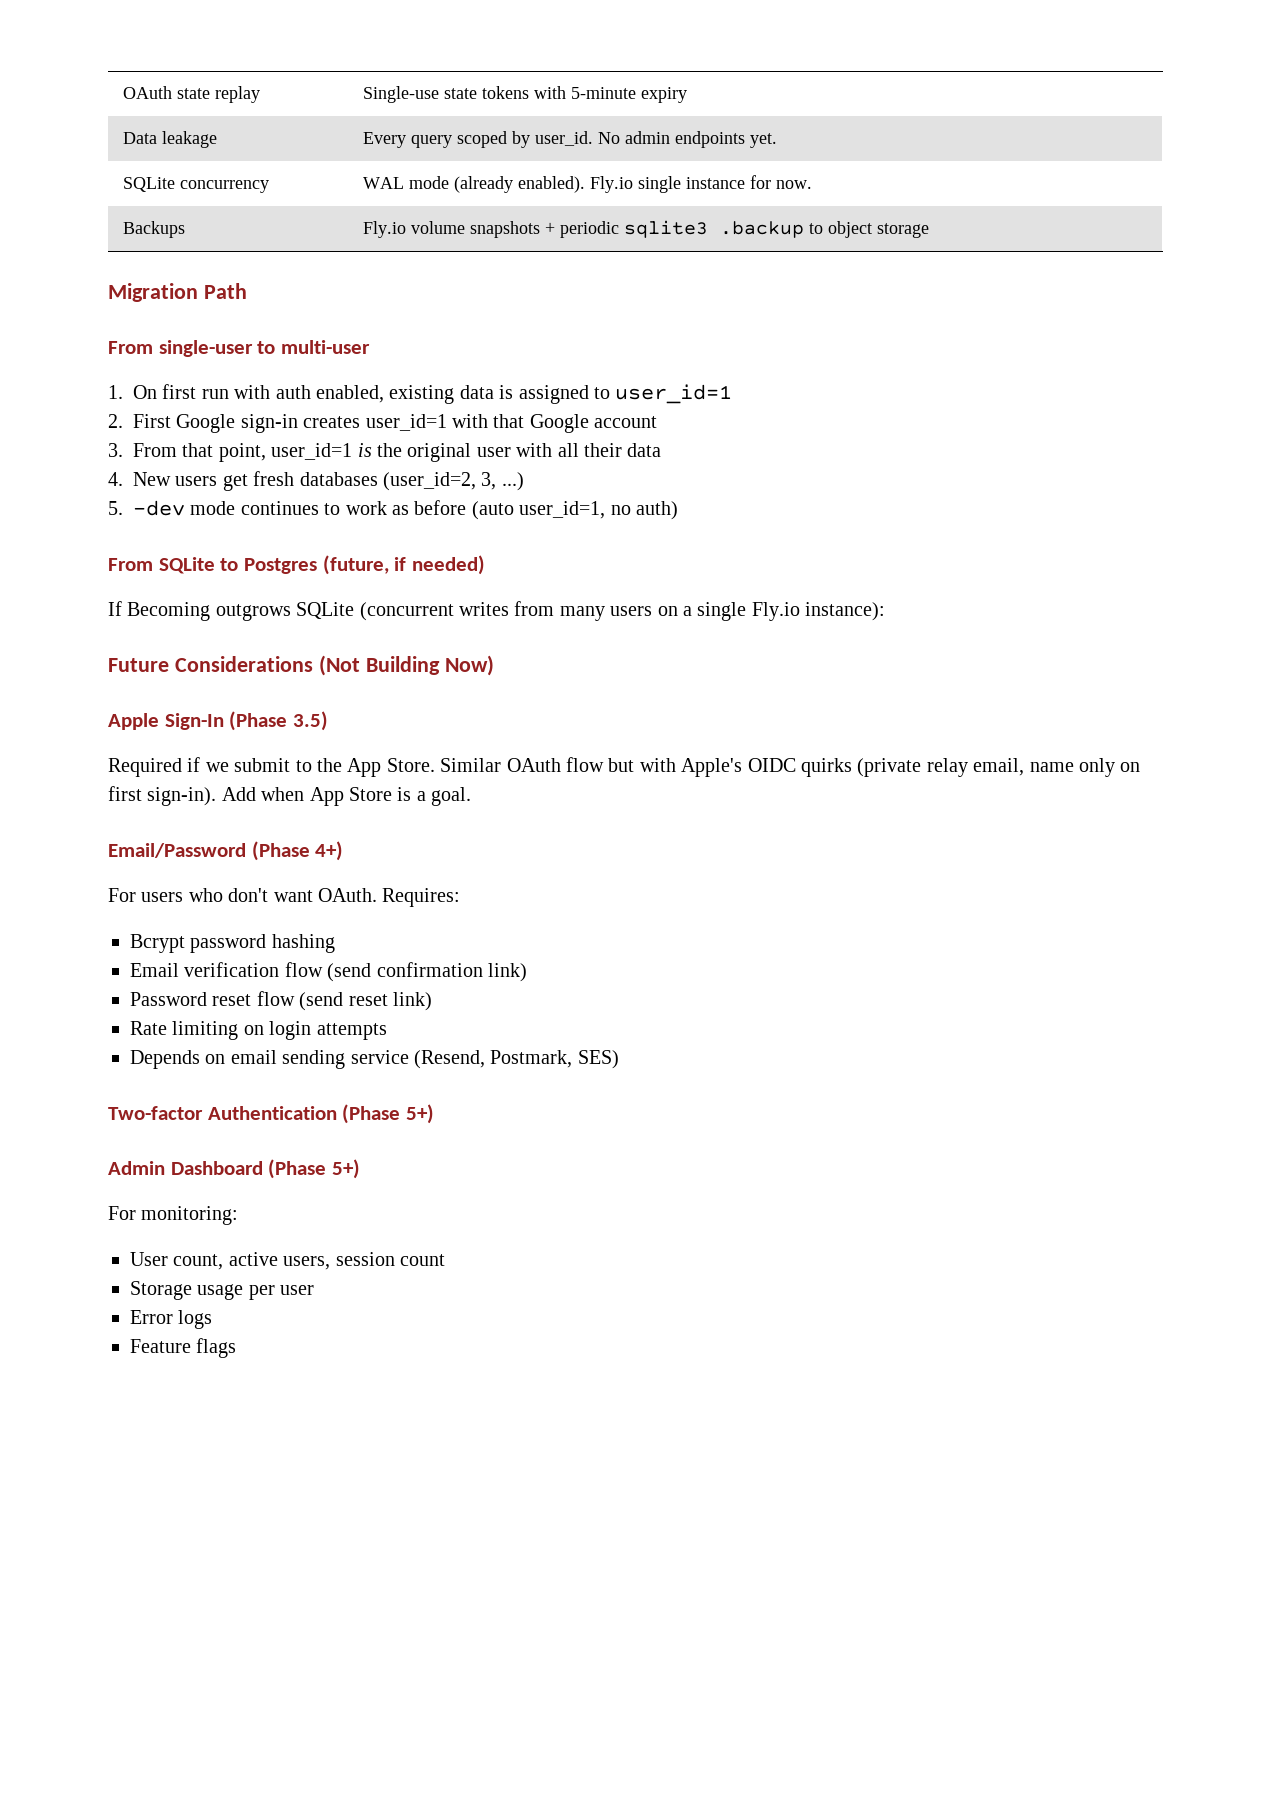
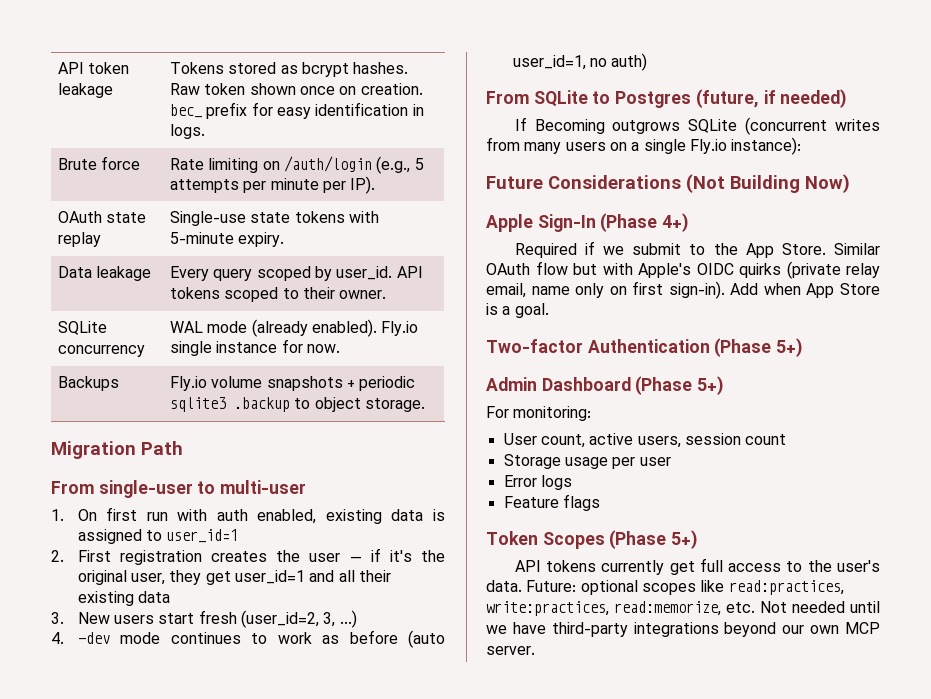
+ API token leakage | Tokens stored as bcrypt hashes. Raw token shown once on creation. bec_ prefix for easy identification in logs.
+ Brute force | Rate limiting on /auth/login (e.g., 5 attempts per minute per IP).
- OAuth state replay | Single-use state tokens with 5-minute expiry
+ OAuth state replay | Single-use state tokens with 5-minute expiry.
- Data leakage | Every query scoped by user_id. No admin endpoints yet.
+ Data leakage | Every query scoped by user_id. API tokens scoped to their owner.
- Backups | Fly.io volume snapshots + periodic sqlite3 .backup to object storage
+ Backups | Fly.io volume snapshots + periodic sqlite3 .backup to object storage.
- 2. First Google sign-in creates user_id=1 with that Google account
- 3. From that point, user_id=1 is the original user with all their data
+ 2. First registration creates the user — if it's the original user, they get user_id=1 and all their existing data
- 4. New users get fresh databases (user_id=2, 3, ...)
+ 3. New users start fresh (user_id=2, 3, ...)
- 5. -dev mode continues to work as before (auto user_id=1, no auth)
+ 4. -dev mode continues to work as before (auto user_id=1, no auth)
- Apple Sign-In (Phase 3.5)
+ Apple Sign-In (Phase 4+)
- Email/Password (Phase 4+)
- For users who don't want OAuth. Requires:
- Bcrypt password hashing
- Email verification flow (send confirmation link)
- Password reset flow (send reset link)
- Rate limiting on login attempts
- Depends on email sending service (Resend, Postmark, SES)
+ Token Scopes (Phase 5+)
+ API tokens currently get full access to the user's data. Future: optional scopes like read:practices, write:practices, read:memorize, etc. Not needed until we have third-party integrations beyond our own MCP server.

